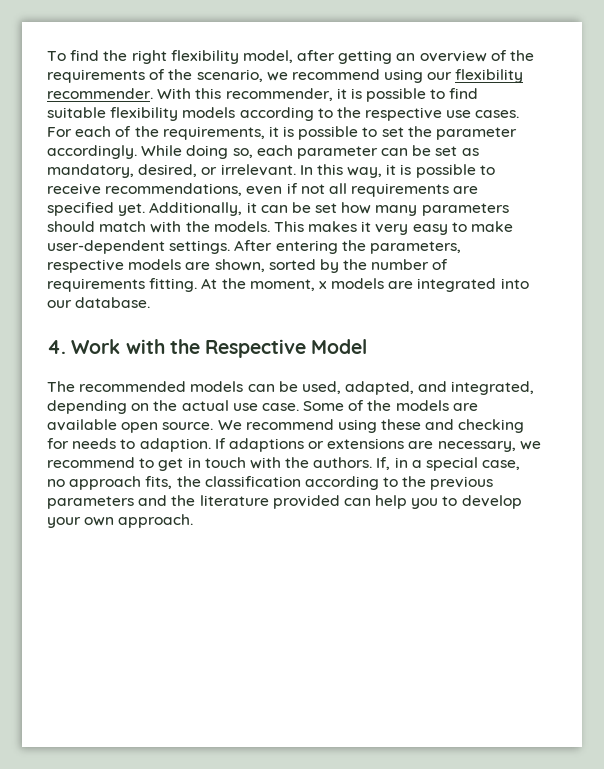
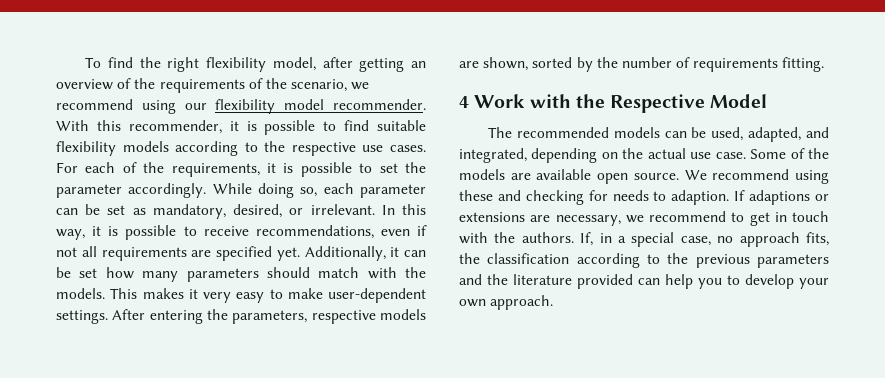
- To find the right flexibility model, after getting an overview of the requirements of the scenario, we recommend using our flexibility recommender.
+ To find the right flexibility model, after getting an overview of the requirements of the scenario, we recommend using our flexibility model recommender.
- After entering the parameters, respective models are shown, sorted by the number of requirements fitting. At the moment, x models are integrated into our database.
- 4. Work with the Respective Model
+ After entering the parameters, respective models are shown, sorted by the number of requirements fitting.
+ 4 Work with the Respective Model

